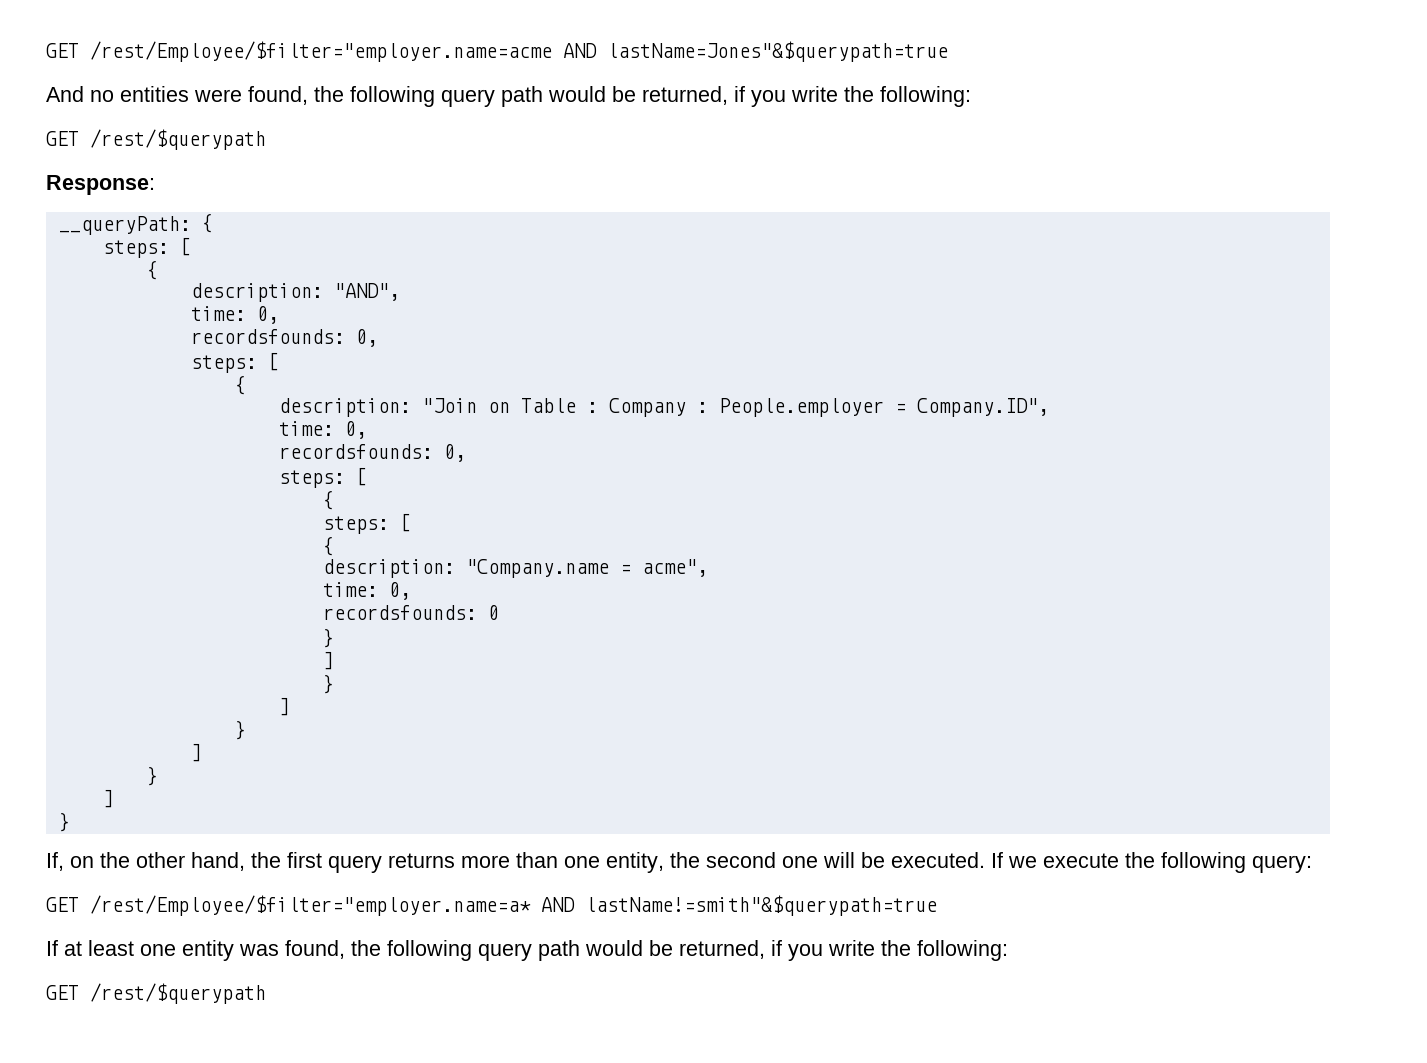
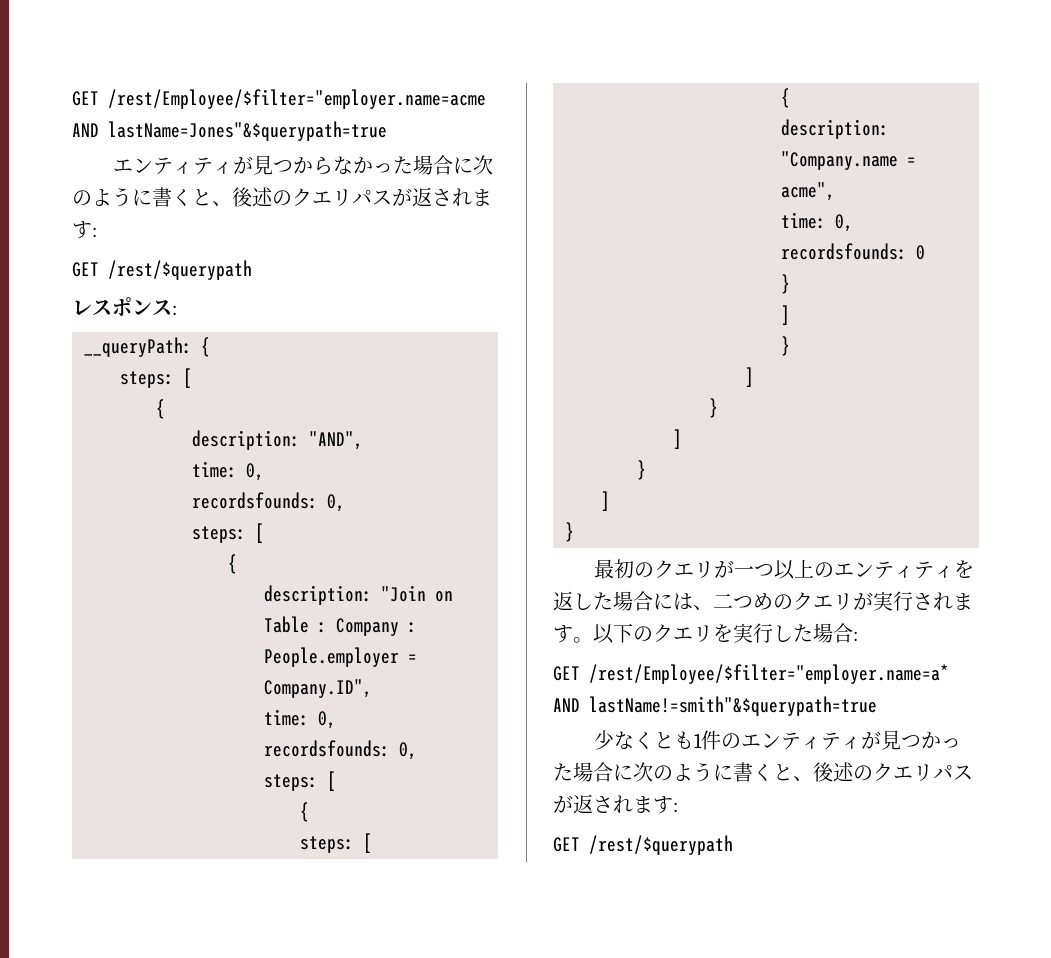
- And no entities were found, the following query path would be returned, if you write the following:
+ エンティティが見つからなかった場合に次のように書くと、後述のクエリパスが返されます:
- Response:
+ レスポンス:
- If, on the other hand, the first query returns more than one entity, the second one will be executed. If we execute the following query:
+ 最初のクエリが一つ以上のエンティティを返した場合には、二つめのクエリが実行されます。以下のクエリを実行した場合:
  GET /rest/Employee/$filter="employer.name=a* AND lastName!=smith"&$querypath=true
- If at least one entity was found, the following query path would be returned, if you write the following:
+ 少なくとも1件のエンティティが見つかった場合に次のように書くと、後述のクエリパスが返されます:

